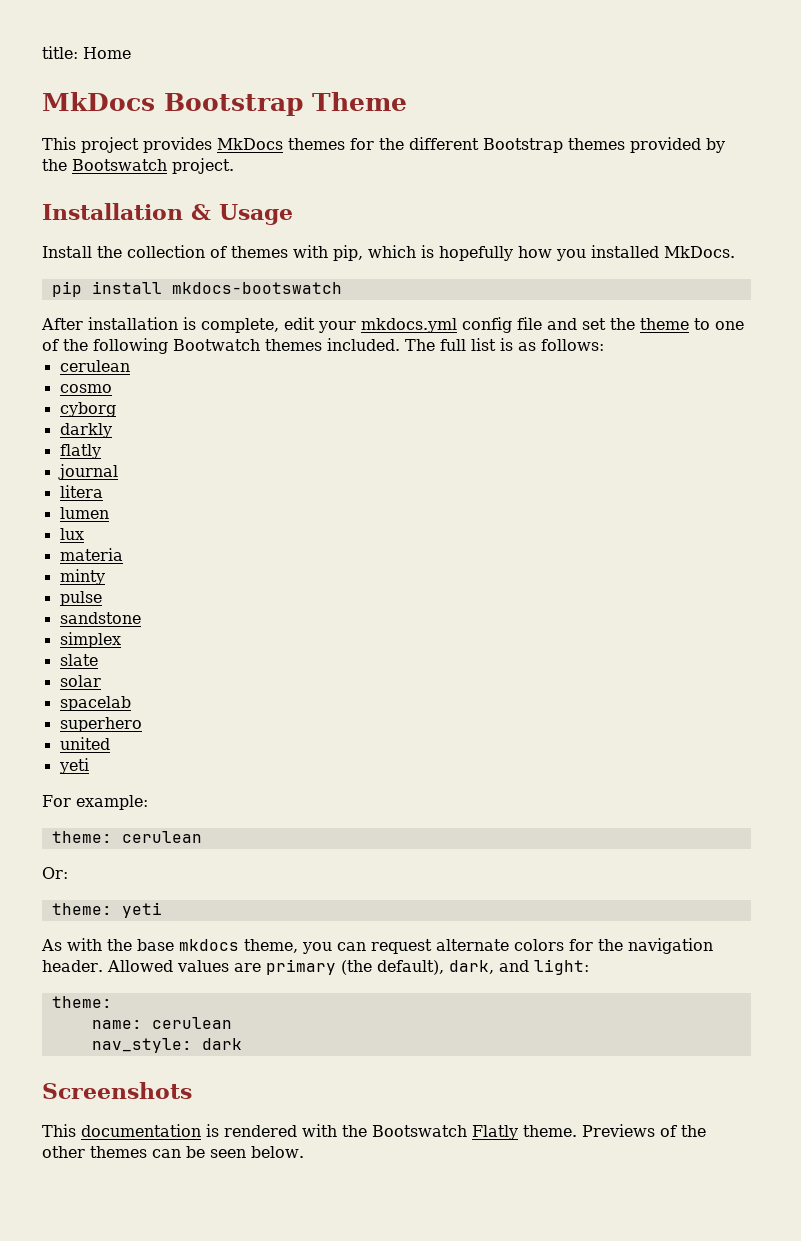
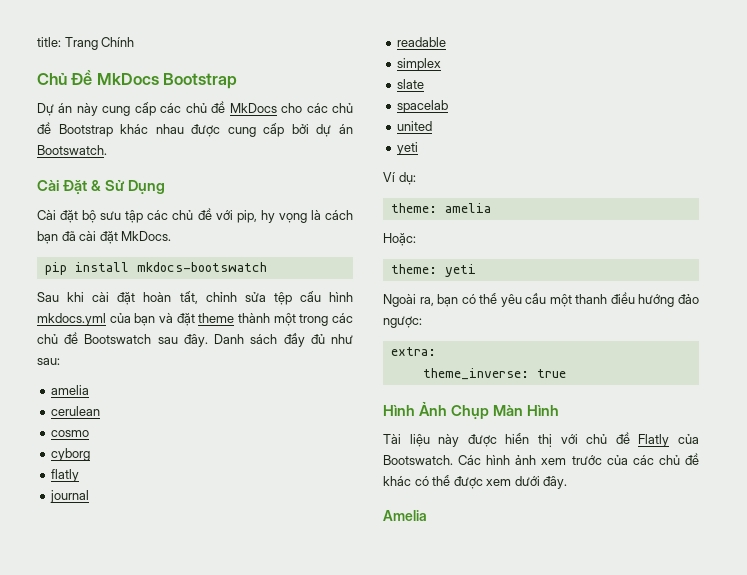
- title: Home
- MkDocs Bootstrap Theme
- This project provides MkDocs themes for the different Bootstrap themes provided by the Bootswatch project.
- Installation & Usage
- Install the collection of themes with pip, which is hopefully how you installed MkDocs.
+ title: Trang Chính
+ Chủ Đề MkDocs Bootstrap
+ Dự án này cung cấp các chủ đề MkDocs cho các chủ đề Bootstrap khác nhau được cung cấp bởi dự án Bootswatch.
+ Cài Đặt & Sử Dụng
+ Cài đặt bộ sưu tập các chủ đề với pip, hy vọng là cách bạn đã cài đặt MkDocs.
  pip install mkdocs-bootswatch
- After installation is complete, edit your mkdocs.yml config file and set the theme to one of the following Bootwatch themes included. The full list is as follows:
+ Sau khi cài đặt hoàn tất, chỉnh sửa tệp cấu hình mkdocs.yml của bạn và đặt theme thành một trong các chủ đề Bootswatch sau đây. Danh sách đầy đủ như sau:
+ amelia
- darkly
- litera
- lumen
- lux
- materia
- minty
- pulse
- sandstone
+ readable
- solar
- superhero
- For example:
- theme: cerulean
- Or:
+ Ví dụ:
+ theme: amelia
+ Hoặc:
- As with the base mkdocs theme, you can request alternate colors for the navigation header. Allowed values are primary (the default), dark, and light:
- theme:
- name: cerulean
- nav_style: dark
- Screenshots
- This documentation is rendered with the Bootswatch Flatly theme. Previews of the other themes can be seen below.
+ Ngoài ra, bạn có thể yêu cầu một thanh điều hướng đảo ngược:
+ extra:
+ theme_inverse: true
+ Hình Ảnh Chụp Màn Hình
+ Tài liệu này được hiển thị với chủ đề Flatly của Bootswatch. Các hình ảnh xem trước của các chủ đề khác có thể được xem dưới đây.
+ Amelia

